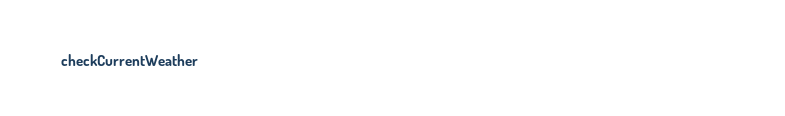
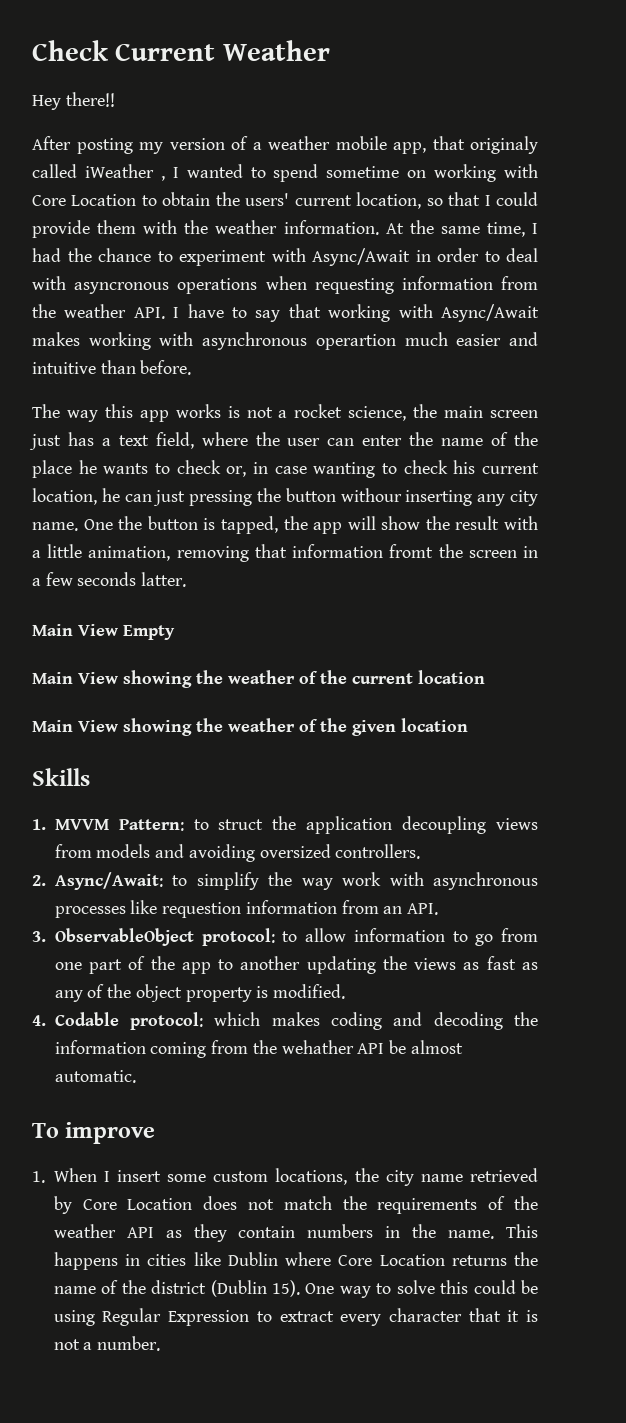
- checkCurrentWeather
+ Check Current Weather
+ Hey there!!
+ After posting my version of a weather mobile app, that originaly called iWeather , I wanted to spend sometime on working with Core Location to obtain the users' current location, so that I could provide them with the weather information. At the same time, I had the chance to experiment with Async/Await in order to deal with asyncronous operations when requesting information from the weather API. I have to say that working with Async/Await makes working with asynchronous operartion much easier and intuitive than before.
+ The way this app works is not a rocket science, the main screen just has a text field, where the user can enter the name of the place he wants to check or, in case wanting to check his current location, he can just pressing the button withour inserting any city name. One the button is tapped, the app will show the result with a little animation, removing that information fromt the screen in a few seconds latter.
+ Main View Empty
+ Main View showing the weather of the current location
+ Main View showing the weather of the given location
+ Skills
+ 1. MVVM Pattern: to struct the application decoupling views from models and avoiding oversized controllers.
+ 2. Async/Await: to simplify the way work with asynchronous processes like requestion information from an API.
+ 3. ObservableObject protocol: to allow information to go from one part of the app to another updating the views as fast as any of the object property is modified.
+ 4. Codable protocol: which makes coding and decoding the information coming from the wehather API be almost automatic.
+ To improve
+ 1. When I insert some custom locations, the city name retrieved by Core Location does not match the requirements of the weather API as they contain numbers in the name. This happens in cities like Dublin where Core Location returns the name of the district (Dublin 15). One way to solve this could be using Regular Expression to extract every character that it is not a number.

